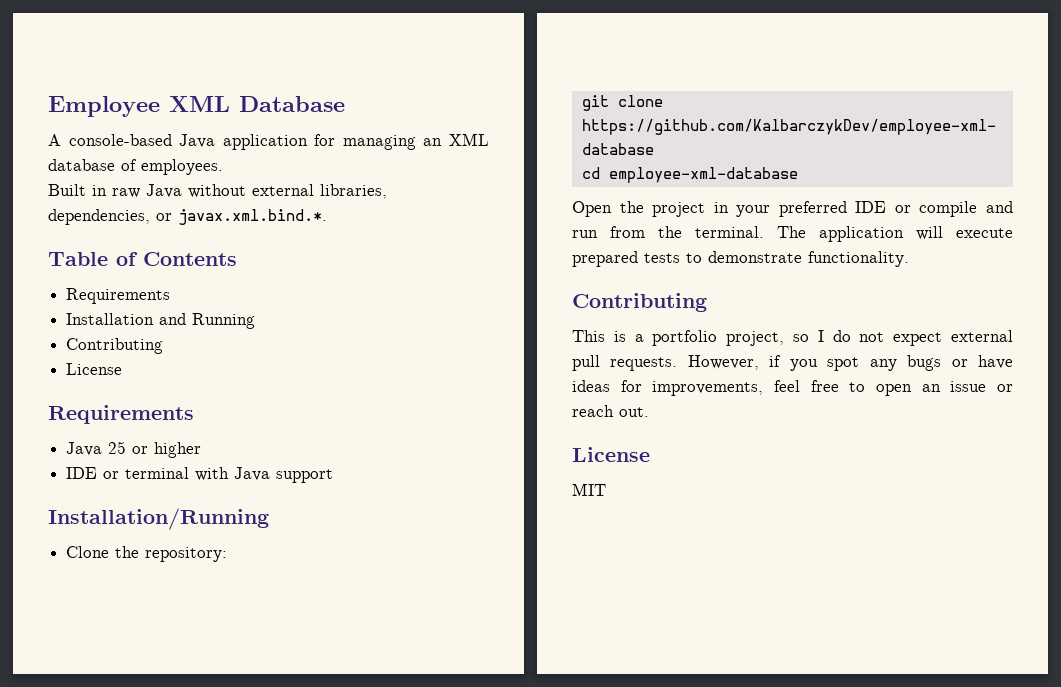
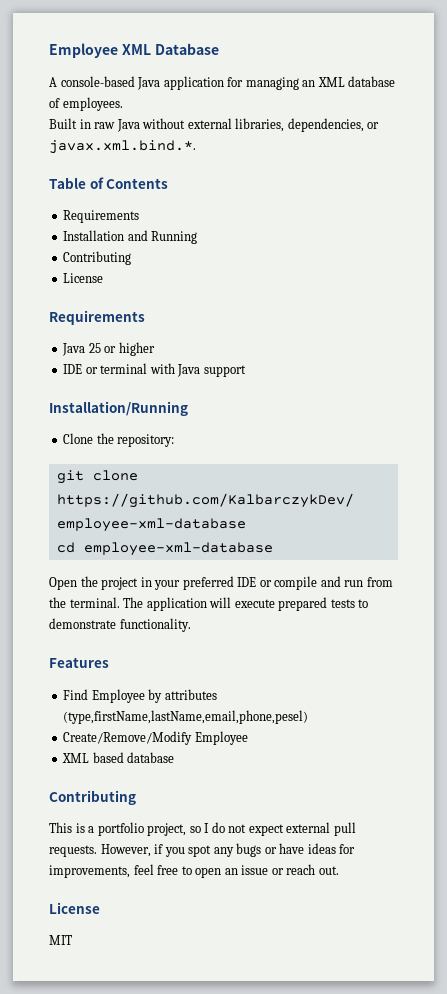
+ Features
+ Find Employee by attributes (type,firstName,lastName,email,phone,pesel)
+ Create/Remove/Modify Employee
+ XML based database

